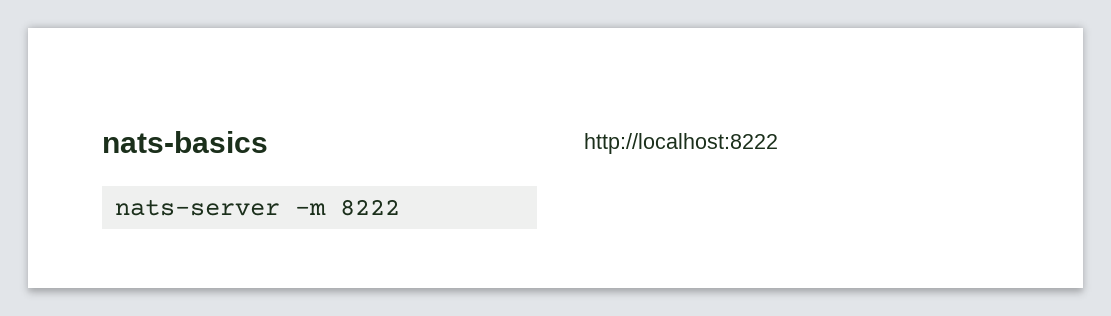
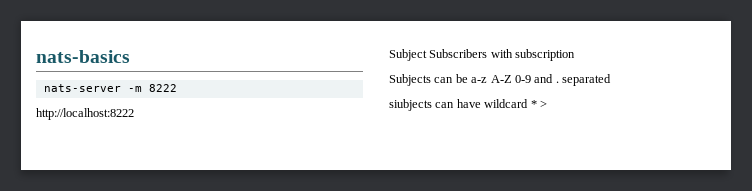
+ Subject Subscribers with subscription
+ Subjects can be a-z A-Z 0-9 and . separated
+ siubjects can have wildcard * >

